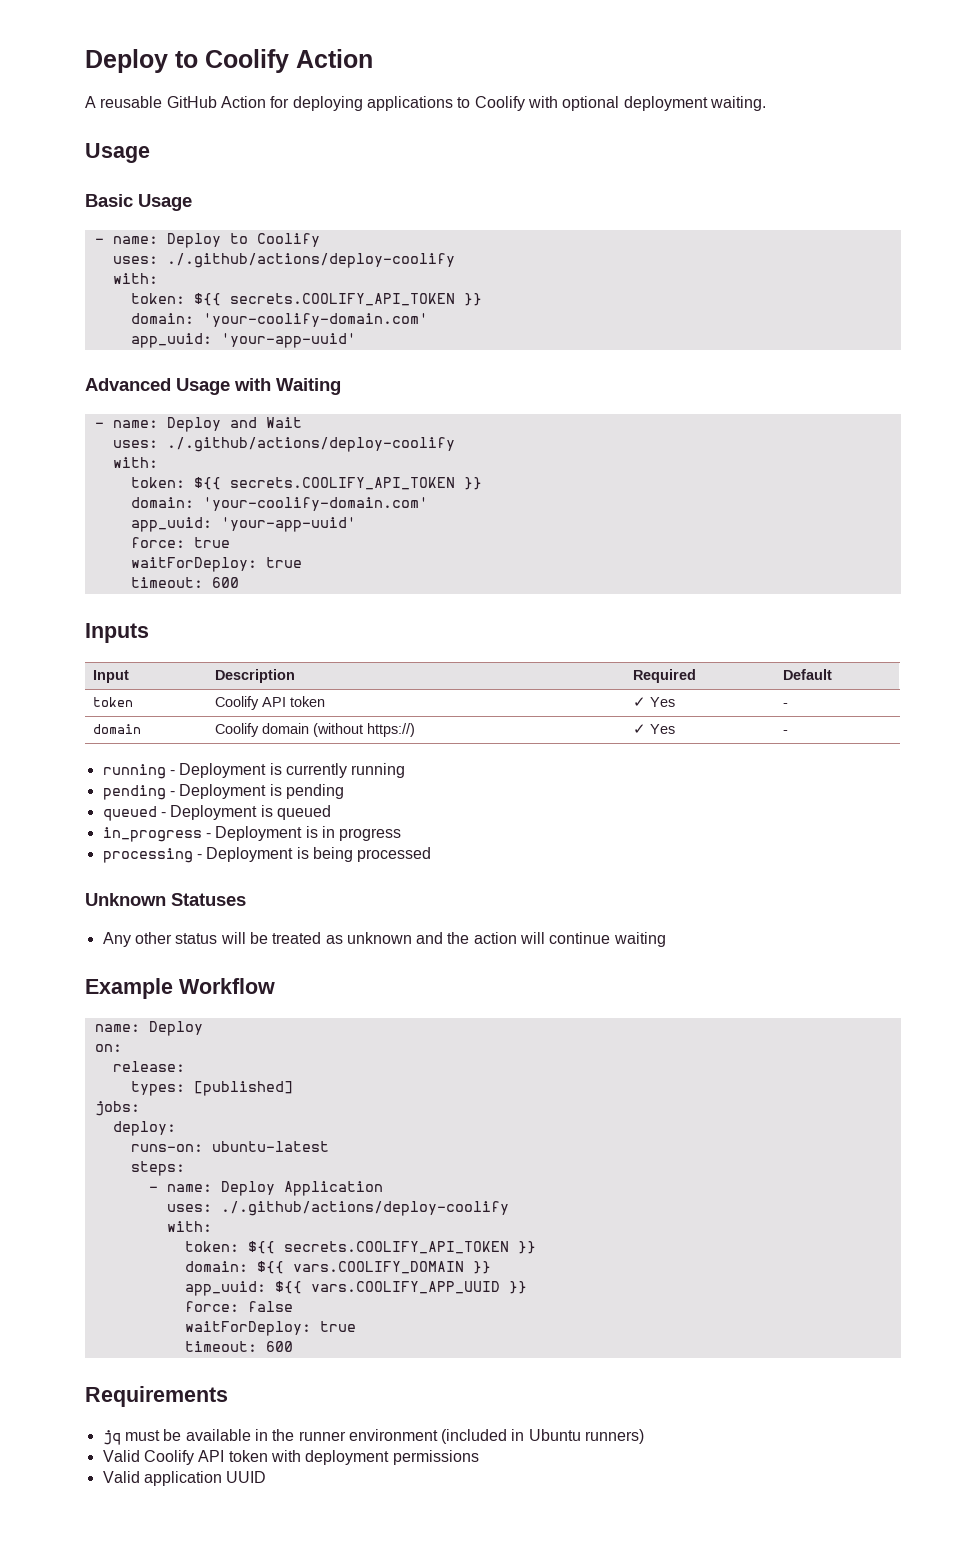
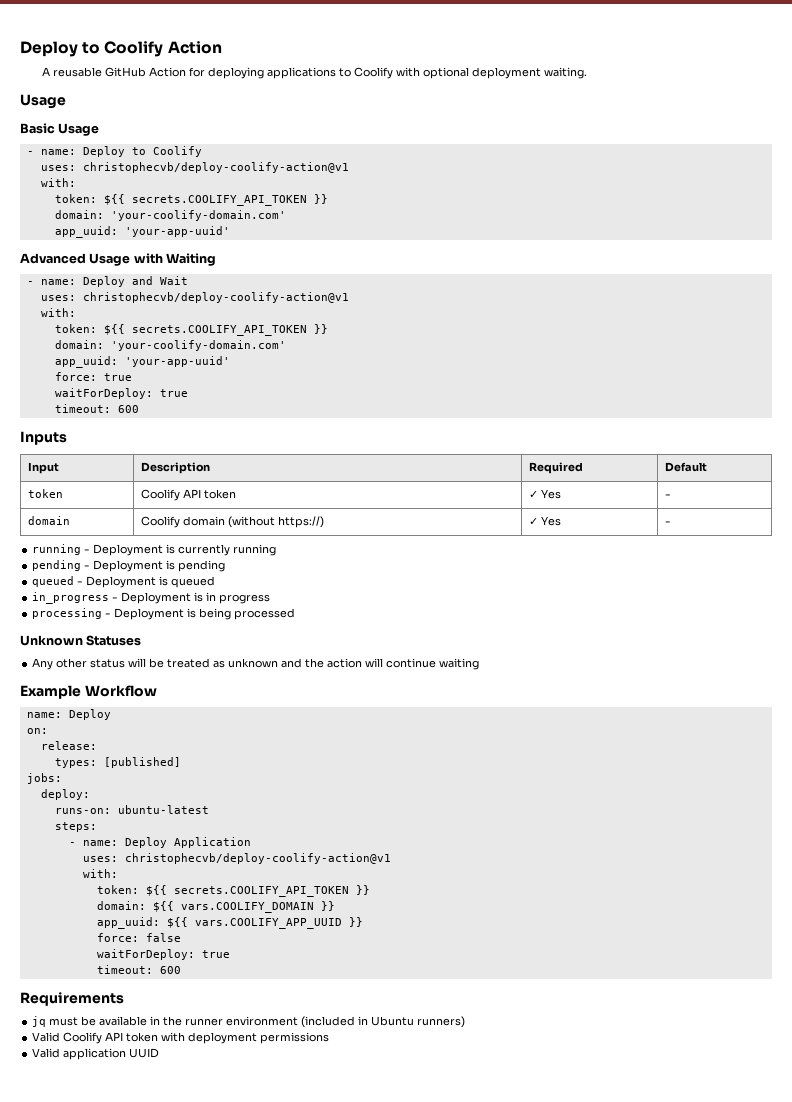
  - name: Deploy to Coolify
- uses: ./.github/actions/deploy-coolify
+ uses: christophecvb/deploy-coolify-action@v1
  - name: Deploy and Wait
- uses: ./.github/actions/deploy-coolify
+ uses: christophecvb/deploy-coolify-action@v1
  - name: Deploy Application
- uses: ./.github/actions/deploy-coolify
+ uses: christophecvb/deploy-coolify-action@v1

